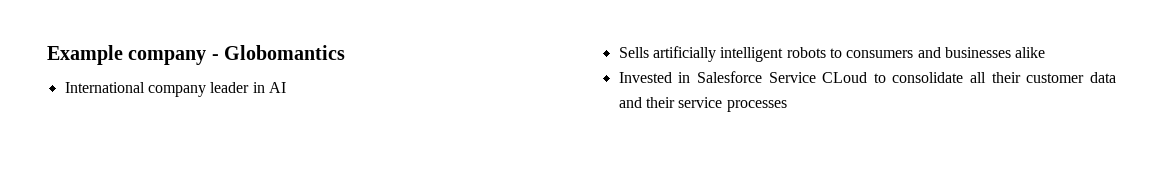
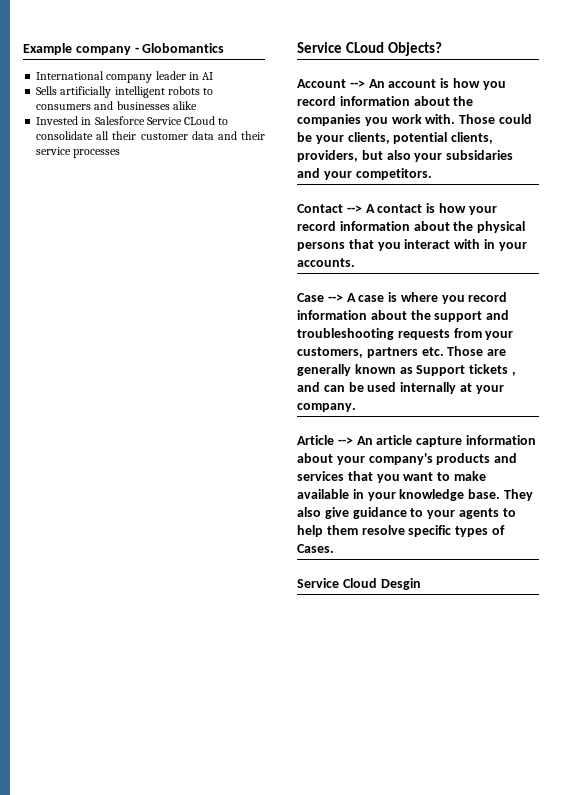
+ Service CLoud Objects?
+ Account --> An account is how you record information about the companies you work with. Those could be your clients, potential clients, providers, but also your subsidaries and your competitors.
+ Contact --> A contact is how your record information about the physical persons that you interact with in your accounts.
+ Case --> A case is where you record information about the support and troubleshooting requests from your customers, partners etc. Those are generally known as Support tickets , and can be used internally at your company.
+ Article --> An article capture information about your company's products and services that you want to make available in your knowledge base. They also give guidance to your agents to help them resolve specific types of Cases.
+ Service Cloud Desgin

